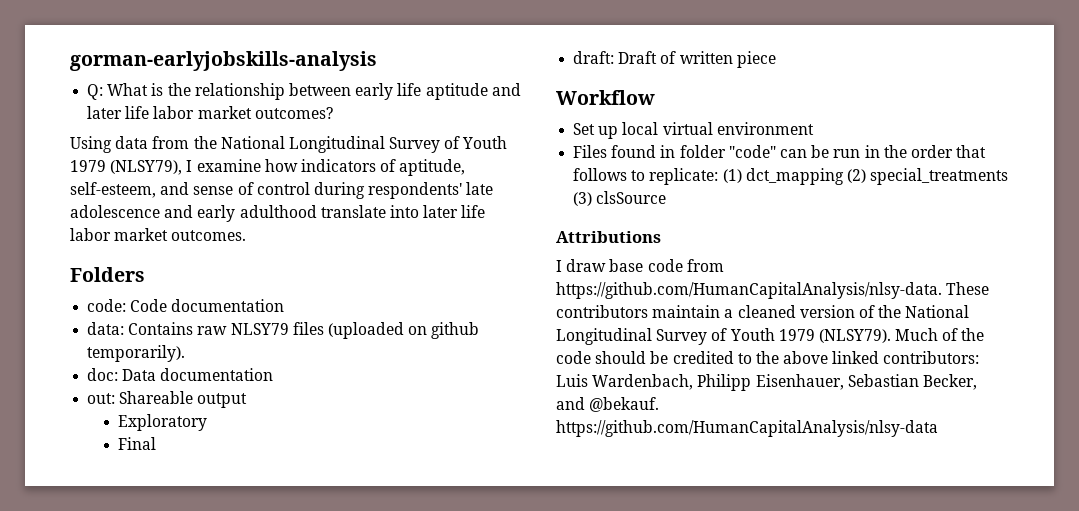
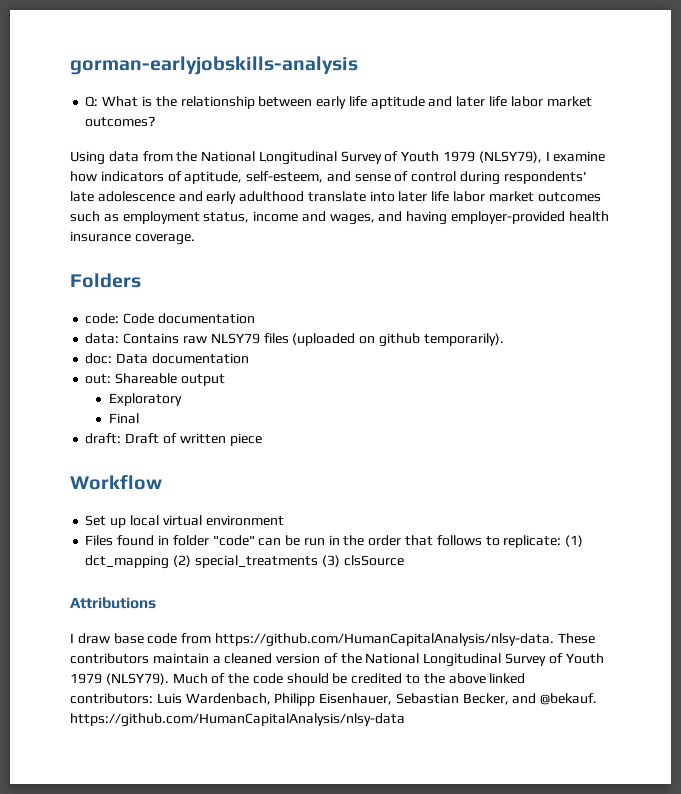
- Using data from the National Longitudinal Survey of Youth 1979 (NLSY79), I examine how indicators of aptitude, self-esteem, and sense of control during respondents' late adolescence and early adulthood translate into later life labor market outcomes.
+ Using data from the National Longitudinal Survey of Youth 1979 (NLSY79), I examine how indicators of aptitude, self-esteem, and sense of control during respondents' late adolescence and early adulthood translate into later life labor market outcomes such as employment status, income and wages, and having employer-provided health insurance coverage.

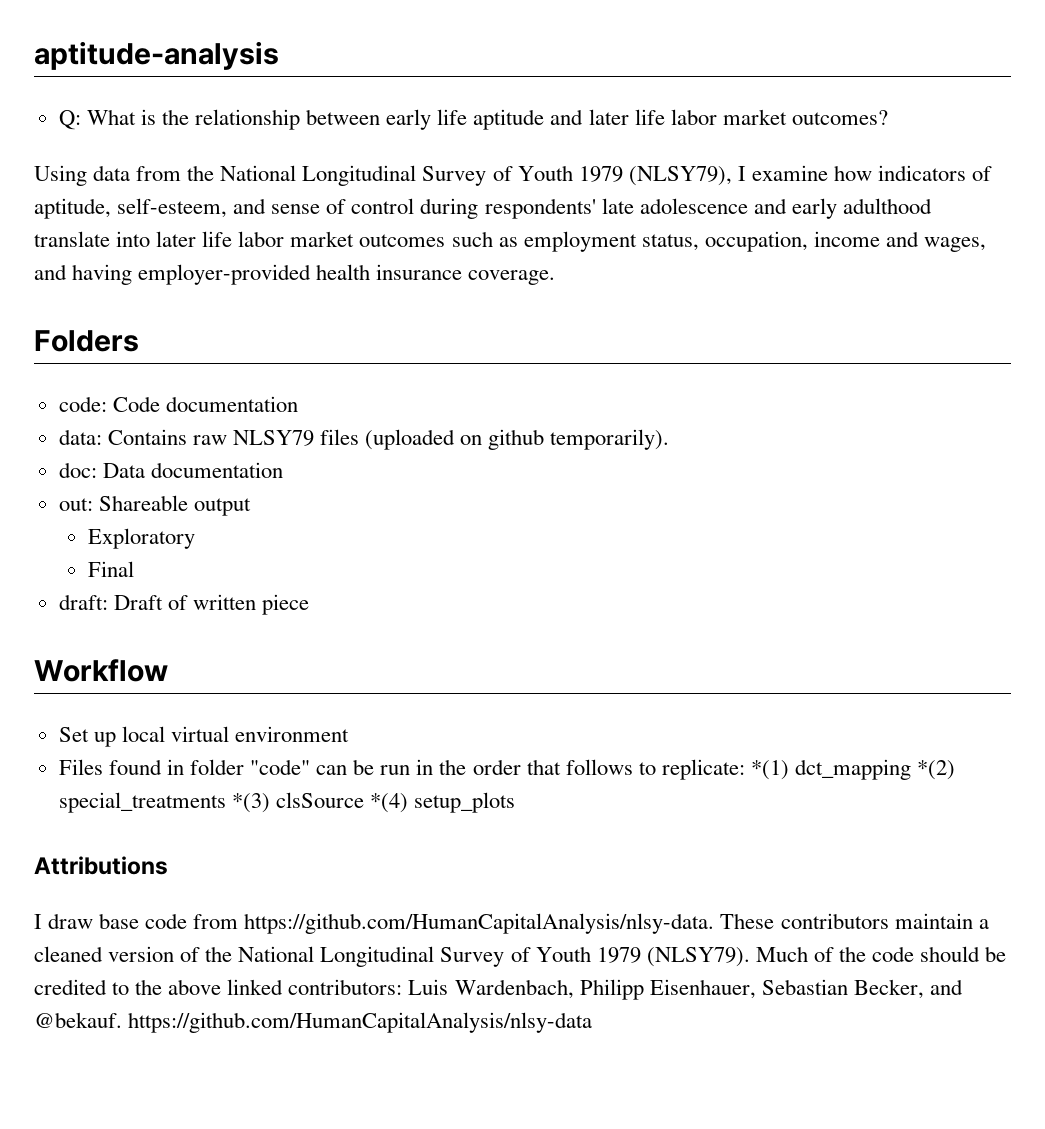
- gorman-earlyjobskills-analysis
+ aptitude-analysis
- Using data from the National Longitudinal Survey of Youth 1979 (NLSY79), I examine how indicators of aptitude, self-esteem, and sense of control during respondents' late adolescence and early adulthood translate into later life labor market outcomes such as employment status, income and wages, and having employer-provided health insurance coverage.
+ Using data from the National Longitudinal Survey of Youth 1979 (NLSY79), I examine how indicators of aptitude, self-esteem, and sense of control during respondents' late adolescence and early adulthood translate into later life labor market outcomes such as employment status, occupation, income and wages, and having employer-provided health insurance coverage.
- Files found in folder "code" can be run in the order that follows to replicate: (1) dct_mapping (2) special_treatments (3) clsSource
+ Files found in folder "code" can be run in the order that follows to replicate: *(1) dct_mapping *(2) special_treatments *(3) clsSource *(4) setup_plots

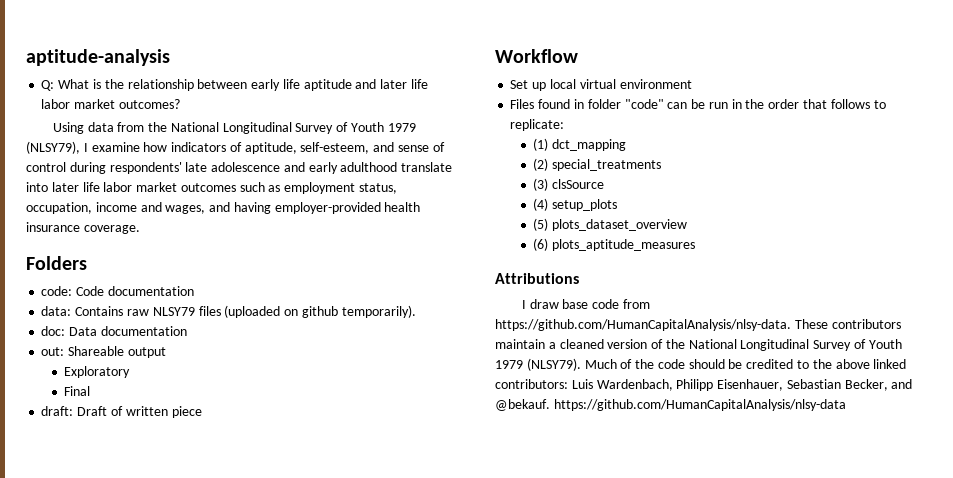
- Files found in folder "code" can be run in the order that follows to replicate: *(1) dct_mapping *(2) special_treatments *(3) clsSource *(4) setup_plots
+ Files found in folder "code" can be run in the order that follows to replicate:
+ (1) dct_mapping
+ (2) special_treatments
+ (3) clsSource
+ (4) setup_plots
+ (5) plots_dataset_overview
+ (6) plots_aptitude_measures

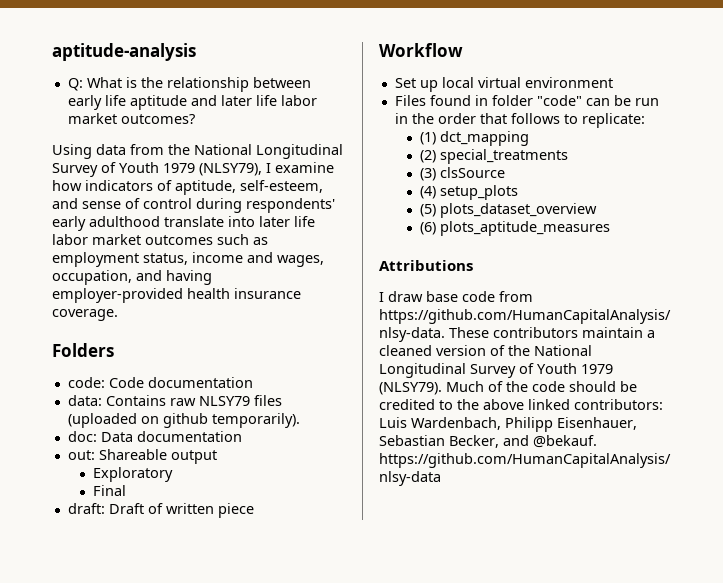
- Using data from the National Longitudinal Survey of Youth 1979 (NLSY79), I examine how indicators of aptitude, self-esteem, and sense of control during respondents' late adolescence and early adulthood translate into later life labor market outcomes such as employment status, occupation, income and wages, and having employer-provided health insurance coverage.
+ Using data from the National Longitudinal Survey of Youth 1979 (NLSY79), I examine how indicators of aptitude, self-esteem, and sense of control during respondents' early adulthood translate into later life labor market outcomes such as employment status, income and wages, occupation, and having employer-provided health insurance coverage.

